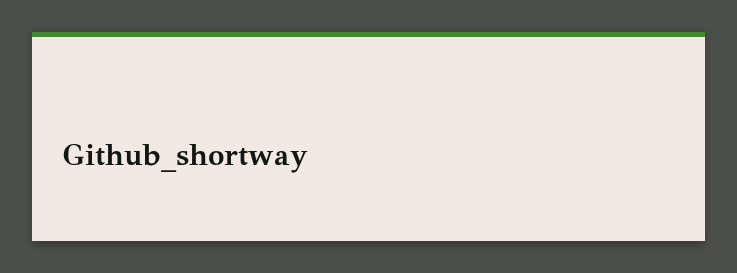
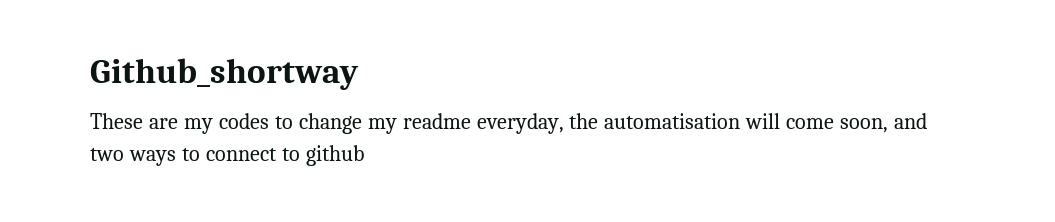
+ These are my codes to change my readme everyday, the automatisation will come soon, and two ways to connect to github

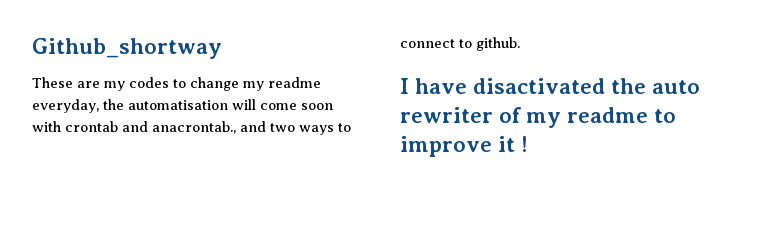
- These are my codes to change my readme everyday, the automatisation will come soon, and two ways to connect to github
+ These are my codes to change my readme everyday, the automatisation will come soon with crontab and anacrontab., and two ways to connect to github.
+ I have disactivated the auto rewriter of my readme to improve it !

